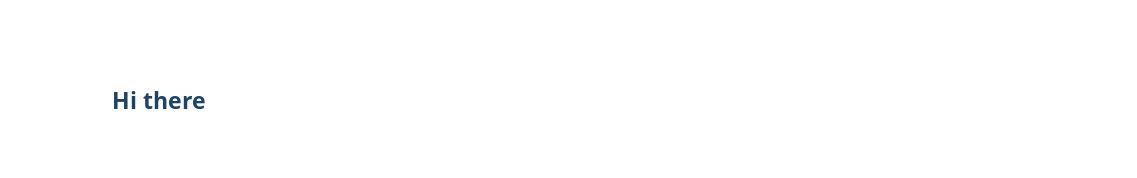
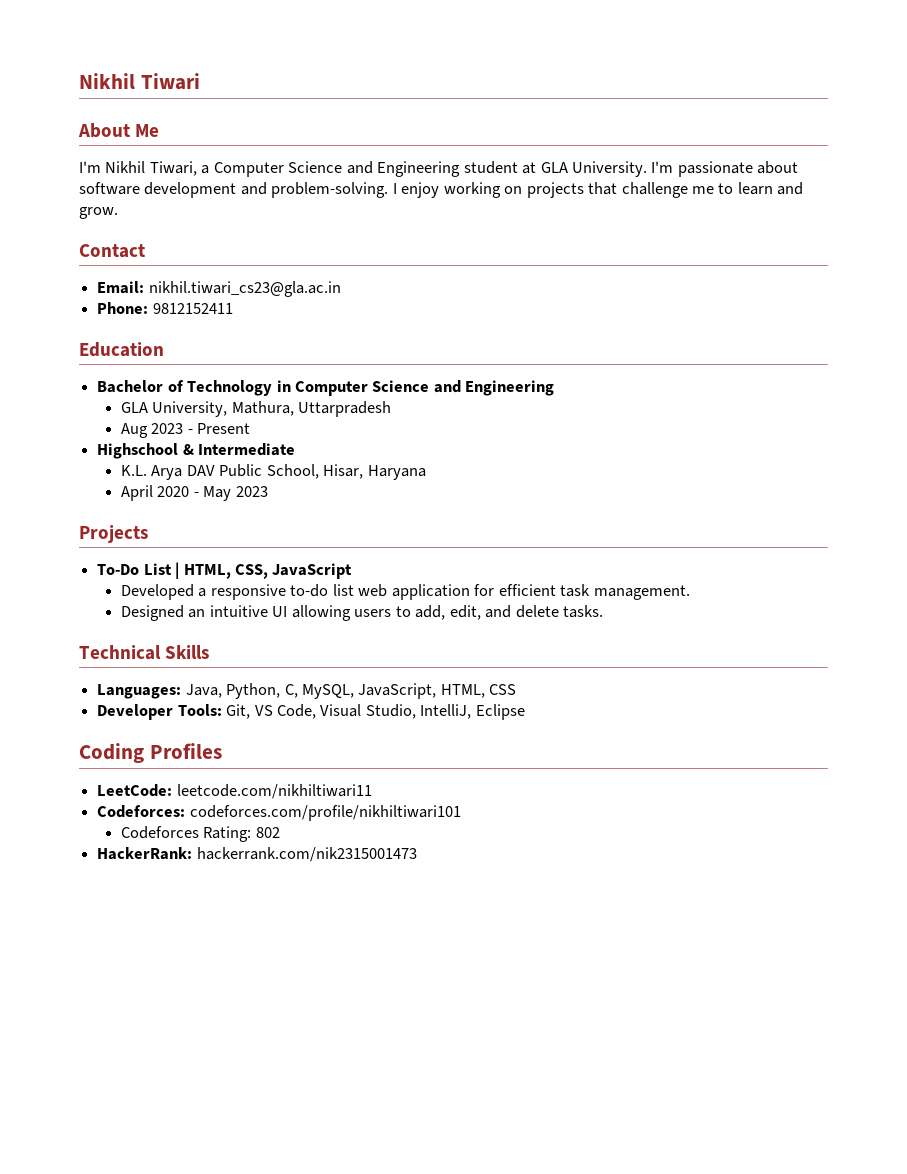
- Hi there
+ Nikhil Tiwari
+ About Me
+ I'm Nikhil Tiwari, a Computer Science and Engineering student at GLA University. I'm passionate about software development and problem-solving. I enjoy working on projects that challenge me to learn and grow.
+ Contact
+ Email: nikhil.tiwari_cs23@gla.ac.in
+ Phone: 9812152411
+ Education
+ Bachelor of Technology in Computer Science and Engineering
+ GLA University, Mathura, Uttarpradesh
+ Aug 2023 - Present
+ Highschool & Intermediate
+ K.L. Arya DAV Public School, Hisar, Haryana
+ April 2020 - May 2023
+ Projects
+ To-Do List | HTML, CSS, JavaScript
+ Developed a responsive to-do list web application for efficient task management.
+ Designed an intuitive UI allowing users to add, edit, and delete tasks.
+ Technical Skills
+ Languages: Java, Python, C, MySQL, JavaScript, HTML, CSS
+ Developer Tools: Git, VS Code, Visual Studio, IntelliJ, Eclipse
+ Coding Profiles
+ LeetCode: leetcode.com/nikhiltiwari11
+ Codeforces: codeforces.com/profile/nikhiltiwari101
+ Codeforces Rating: 802
+ HackerRank: hackerrank.com/nik2315001473

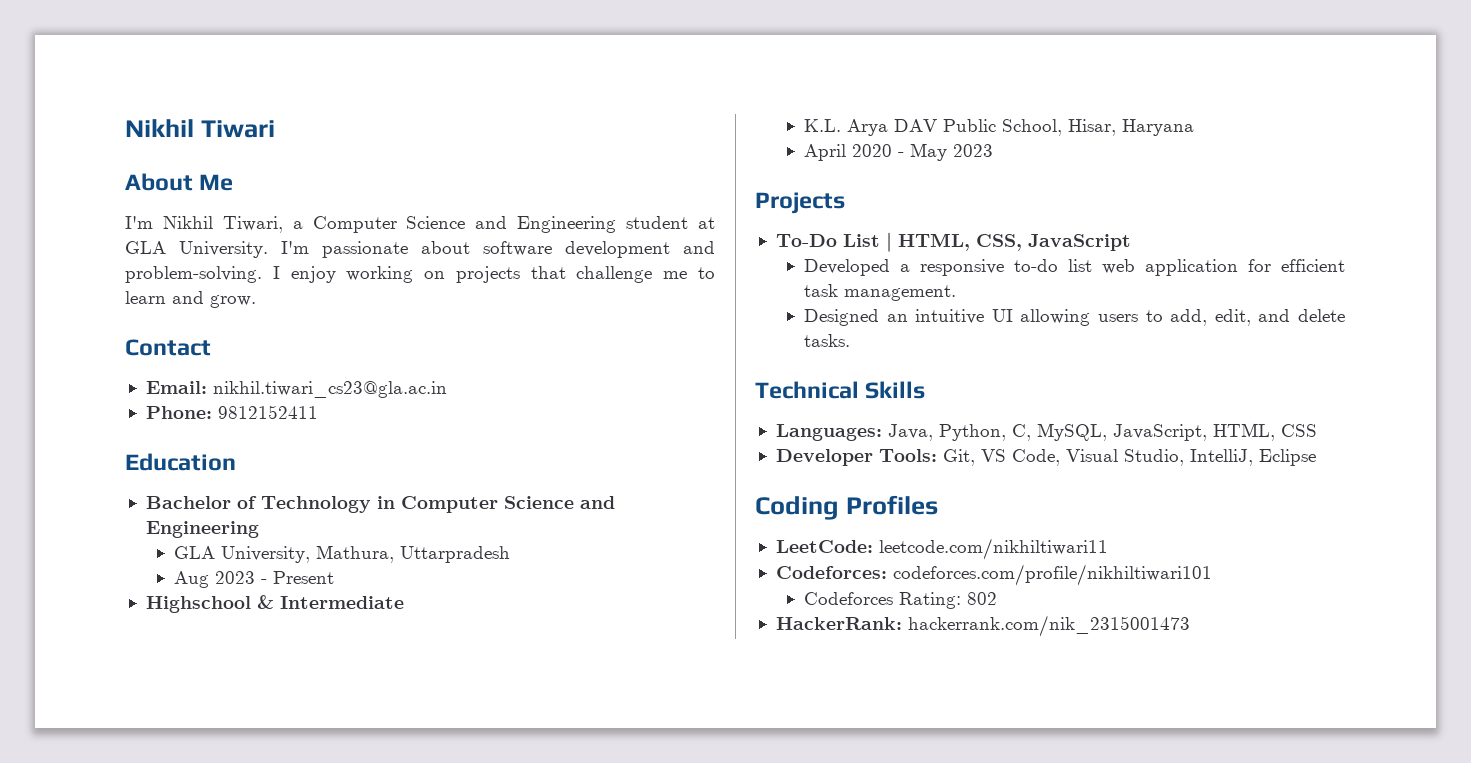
- HackerRank: hackerrank.com/nik2315001473
+ HackerRank: hackerrank.com/nik_2315001473

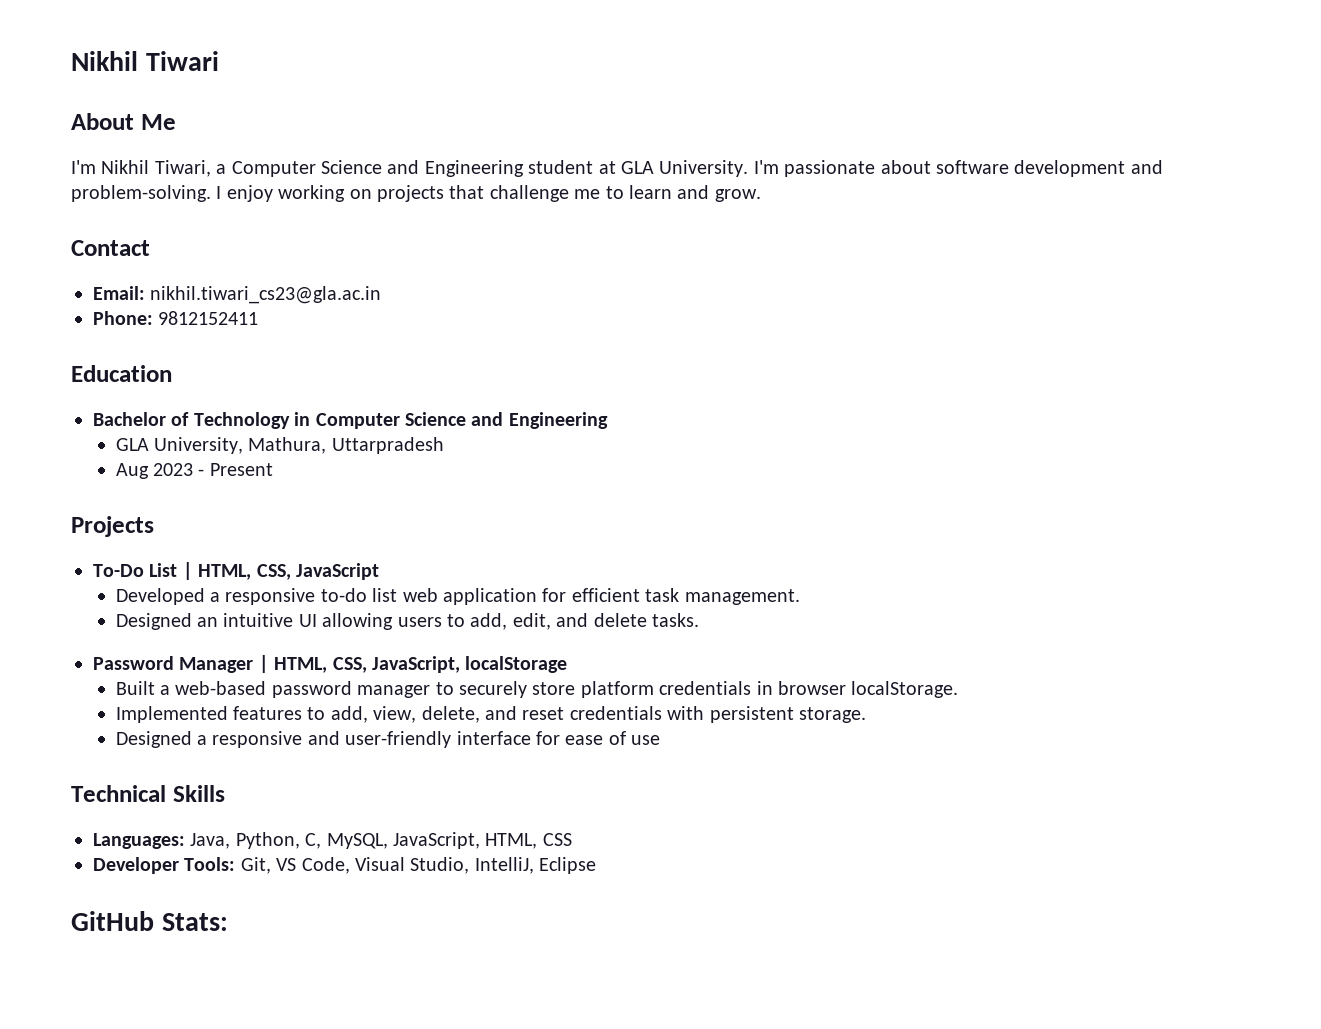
- Highschool & Intermediate
- K.L. Arya DAV Public School, Hisar, Haryana
- April 2020 - May 2023
+ Password Manager | HTML, CSS, JavaScript, localStorage
+ Built a web-based password manager to securely store platform credentials in browser localStorage.
+ Implemented features to add, view, delete, and reset credentials with persistent storage.
+ Designed a responsive and user-friendly interface for ease of use
- Coding Profiles
- LeetCode: leetcode.com/nikhiltiwari11
- Codeforces: codeforces.com/profile/nikhiltiwari101
- Codeforces Rating: 802
- HackerRank: hackerrank.com/nik_2315001473
+ GitHub Stats:

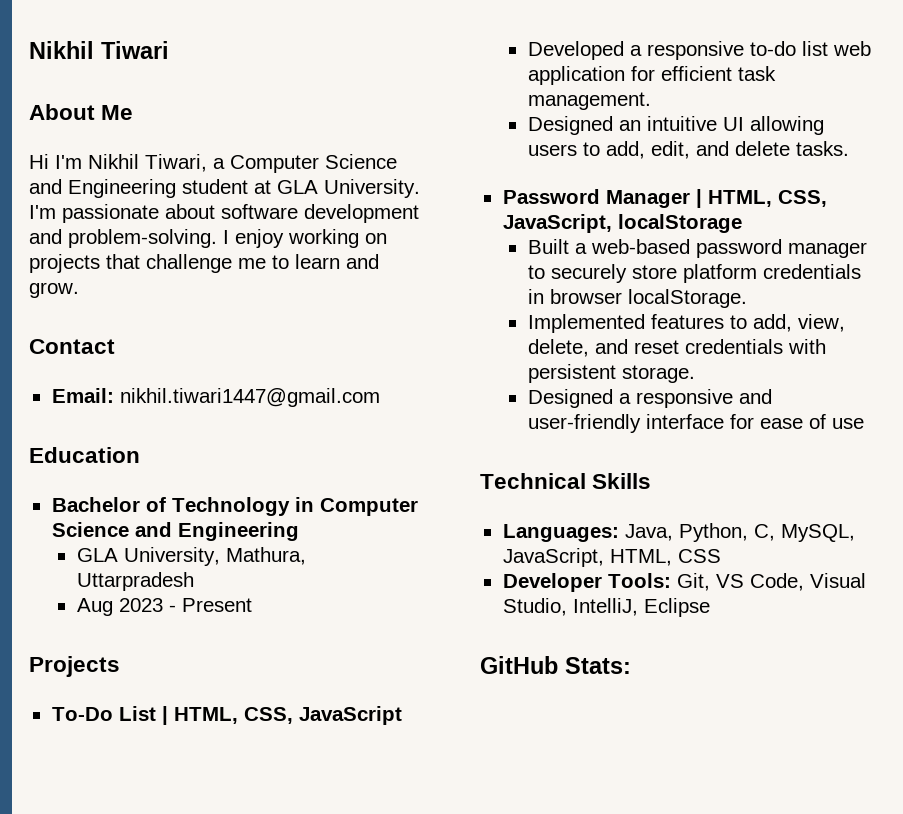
- I'm Nikhil Tiwari, a Computer Science and Engineering student at GLA University.
+ Hi I'm Nikhil Tiwari, a Computer Science and Engineering student at GLA University.
- Email: nikhil.tiwari_cs23@gla.ac.in
- Phone: 9812152411
+ Email: nikhil.tiwari1447@gmail.com

